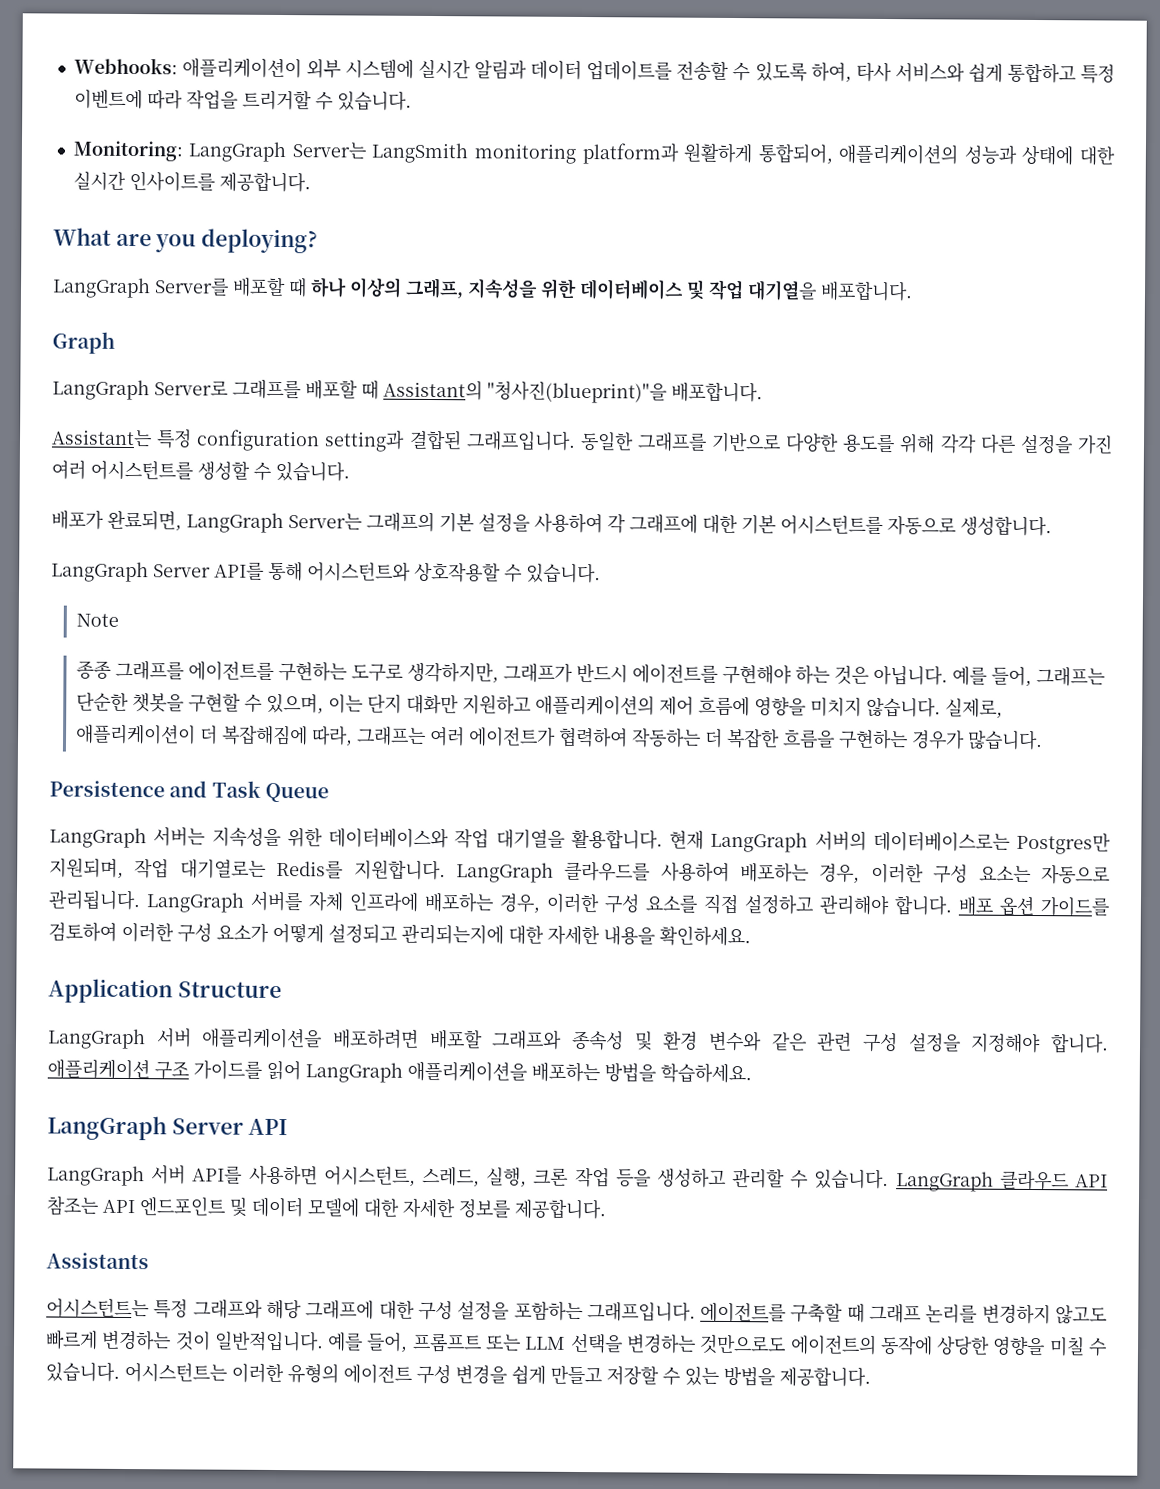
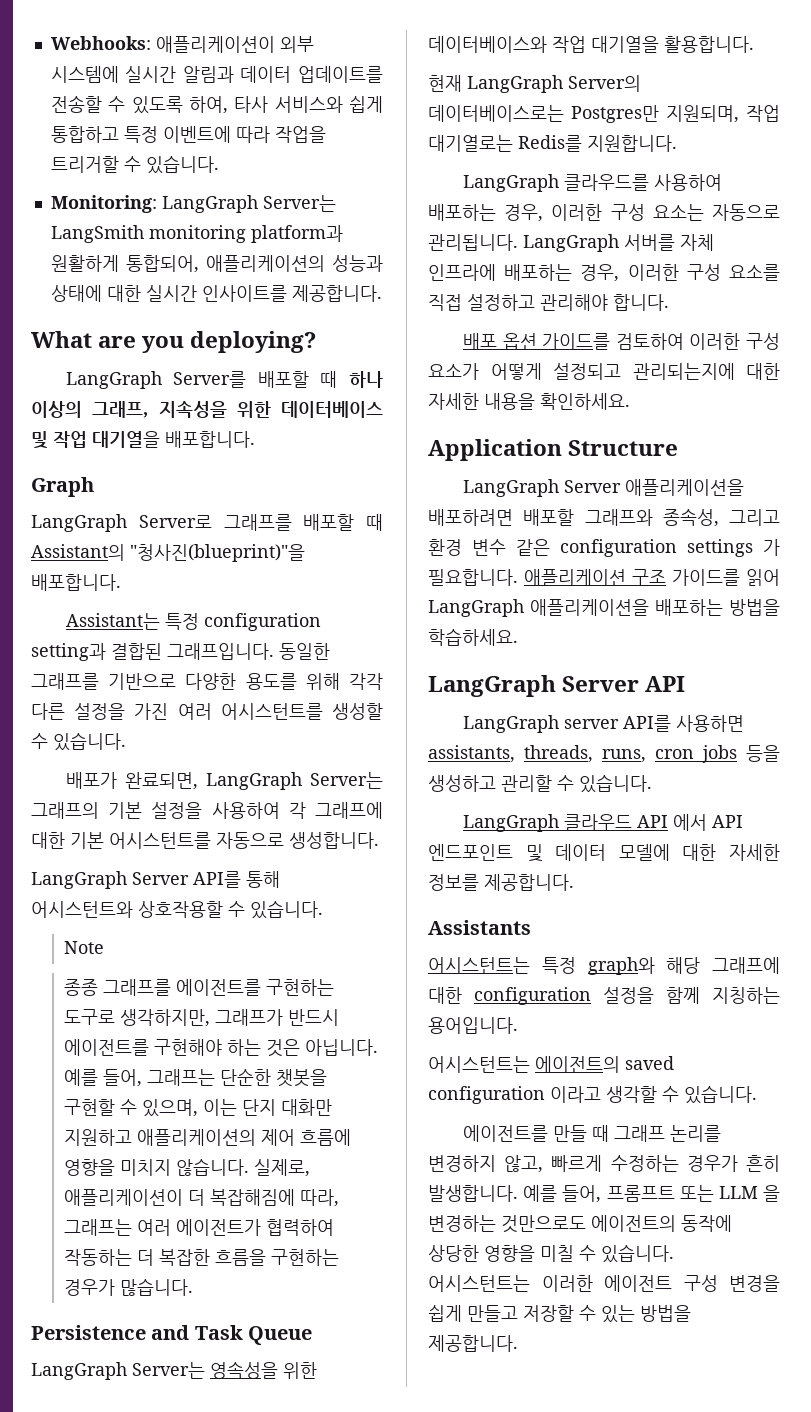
- LangGraph 서버는 지속성을 위한 데이터베이스와 작업 대기열을 활용합니다. 현재 LangGraph 서버의 데이터베이스로는 Postgres만 지원되며, 작업 대기열로는 Redis를 지원합니다. LangGraph 클라우드를 사용하여 배포하는 경우, 이러한 구성 요소는 자동으로 관리됩니다.
+ LangGraph Server는 영속성을 위한 데이터베이스와 작업 대기열을 활용합니다.
+ 현재 LangGraph Server의 데이터베이스로는 Postgres만 지원되며, 작업 대기열로는 Redis를 지원합니다.
+ LangGraph 클라우드를 사용하여 배포하는 경우, 이러한 구성 요소는 자동으로 관리됩니다.
- LangGraph 서버를 자체 인프라에 배포하는 경우, 이러한 구성 요소를 직접 설정하고 관리해야 합니다. 배포 옵션 가이드를 검토하여 이러한 구성 요소가 어떻게 설정되고 관리되는지에 대한 자세한 내용을 확인하세요.
+ LangGraph 서버를 자체 인프라에 배포하는 경우, 이러한 구성 요소를 직접 설정하고 관리해야 합니다.
+ 배포 옵션 가이드를 검토하여 이러한 구성 요소가 어떻게 설정되고 관리되는지에 대한 자세한 내용을 확인하세요.
- LangGraph 서버 애플리케이션을 배포하려면 배포할 그래프와 종속성 및 환경 변수와 같은 관련 구성 설정을 지정해야 합니다.
+ LangGraph Server 애플리케이션을 배포하려면 배포할 그래프와 종속성, 그리고 환경 변수 같은 configuration settings 가 필요합니다.
- LangGraph 서버 API를 사용하면 어시스턴트, 스레드, 실행, 크론 작업 등을 생성하고 관리할 수 있습니다. LangGraph 클라우드 API 참조는 API 엔드포인트 및 데이터 모델에 대한 자세한 정보를 제공합니다.
+ LangGraph server API를 사용하면 assistants, threads, runs, cron jobs 등을 생성하고 관리할 수 있습니다.
+ LangGraph 클라우드 API 에서 API 엔드포인트 및 데이터 모델에 대한 자세한 정보를 제공합니다.
- 어시스턴트는 특정 그래프와 해당 그래프에 대한 구성 설정을 포함하는 그래프입니다. 에이전트를 구축할 때 그래프 논리를 변경하지 않고도 빠르게 변경하는 것이 일반적입니다.
+ 어시스턴트는 특정 graph와 해당 그래프에 대한 configuration 설정을 함께 지칭하는 용어입니다.
+ 어시스턴트는 에이전트의 saved configuration 이라고 생각할 수 있습니다.
+ 에이전트를 만들 때 그래프 논리를 변경하지 않고, 빠르게 수정하는 경우가 흔히 발생합니다.
- 예를 들어, 프롬프트 또는 LLM 선택을 변경하는 것만으로도 에이전트의 동작에 상당한 영향을 미칠 수 있습니다.
+ 예를 들어, 프롬프트 또는 LLM 을 변경하는 것만으로도 에이전트의 동작에 상당한 영향을 미칠 수 있습니다.
- 어시스턴트는 이러한 유형의 에이전트 구성 변경을 쉽게 만들고 저장할 수 있는 방법을 제공합니다.
+ 어시스턴트는 이러한 에이전트 구성 변경을 쉽게 만들고 저장할 수 있는 방법을 제공합니다.

